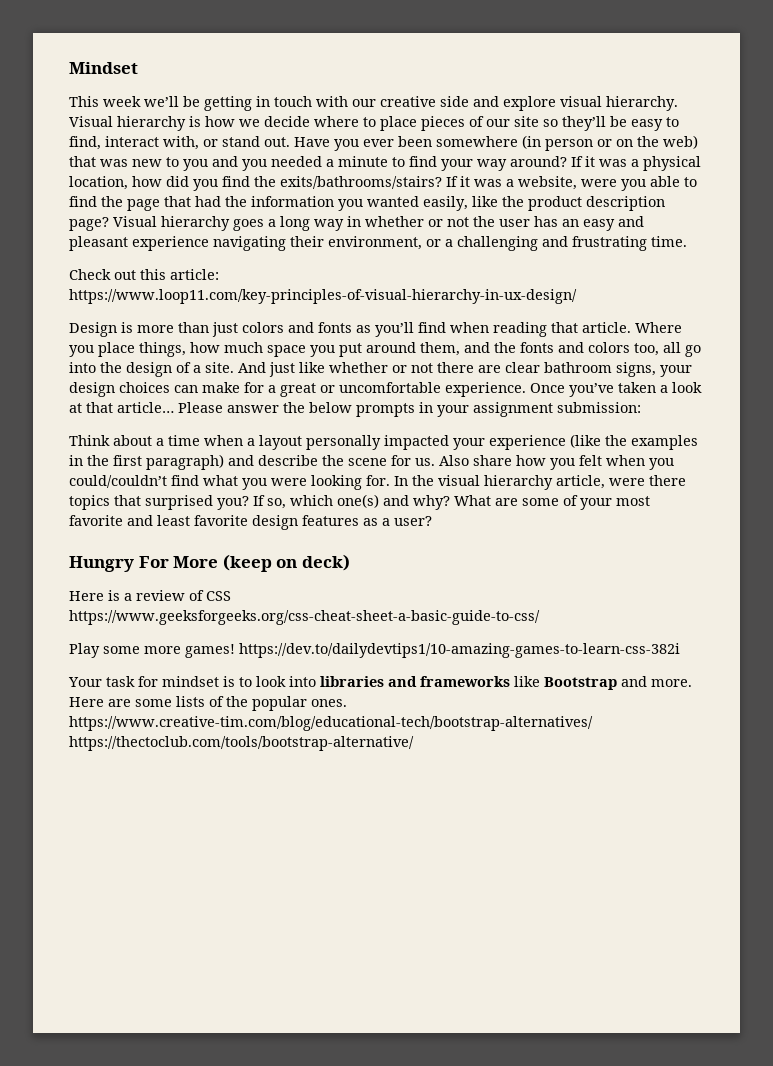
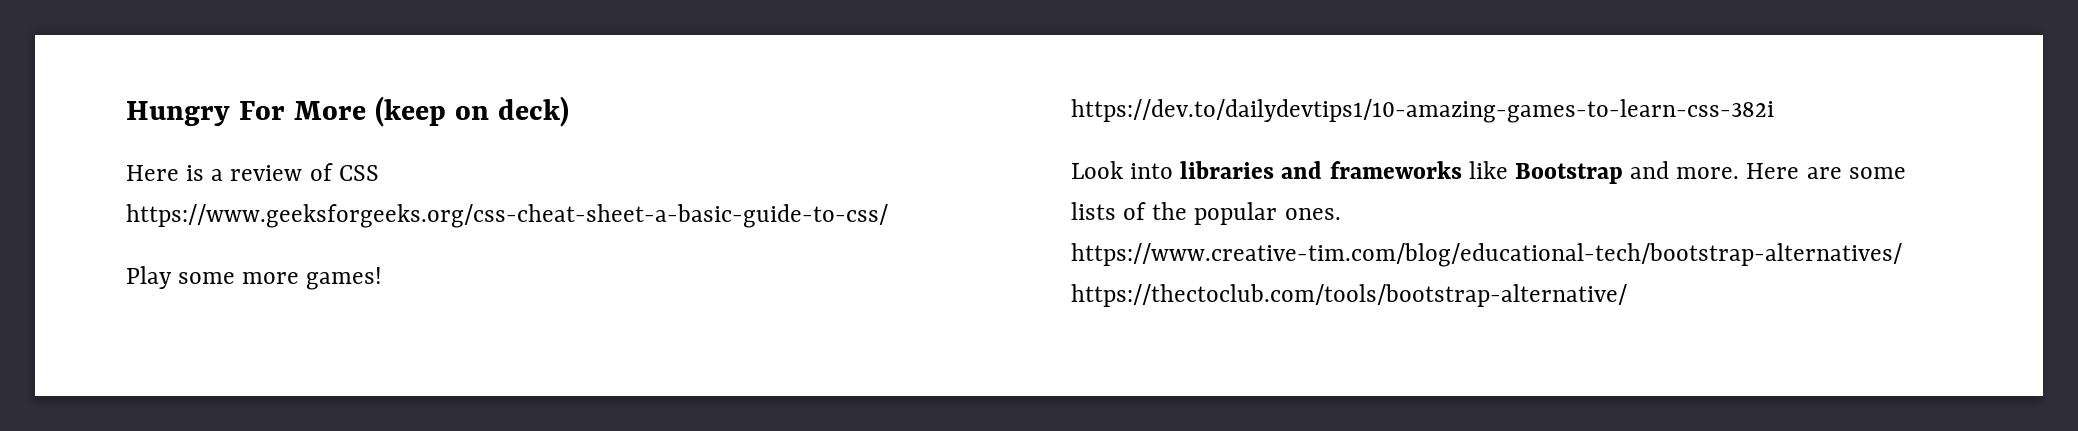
- Mindset
- This week we’ll be getting in touch with our creative side and explore visual hierarchy. Visual hierarchy is how we decide where to place pieces of our site so they’ll be easy to find, interact with, or stand out. Have you ever been somewhere (in person or on the web) that was new to you and you needed a minute to find your way around? If it was a physical location, how did you find the exits/bathrooms/stairs? If it was a website, were you able to find the page that had the information you wanted easily, like the product description page? Visual hierarchy goes a long way in whether or not the user has an easy and pleasant experience navigating their environment, or a challenging and frustrating time.
- Check out this article: https://www.loop11.com/key-principles-of-visual-hierarchy-in-ux-design/
- Design is more than just colors and fonts as you’ll find when reading that article. Where you place things, how much space you put around them, and the fonts and colors too, all go into the design of a site. And just like whether or not there are clear bathroom signs, your design choices can make for a great or uncomfortable experience. Once you’ve taken a look at that article… Please answer the below prompts in your assignment submission:
- Think about a time when a layout personally impacted your experience (like the examples in the first paragraph) and describe the scene for us. Also share how you felt when you could/couldn’t find what you were looking for. In the visual hierarchy article, were there topics that surprised you? If so, which one(s) and why? What are some of your most favorite and least favorite design features as a user?
- Your task for mindset is to look into libraries and frameworks like Bootstrap and more.
+ Look into libraries and frameworks like Bootstrap and more.

